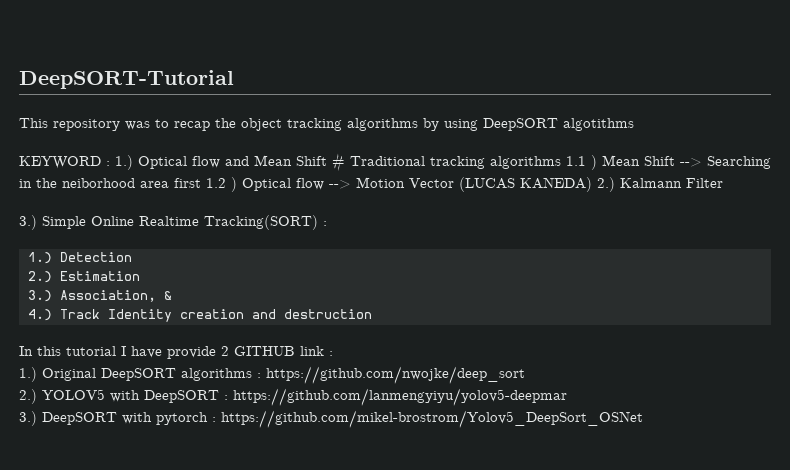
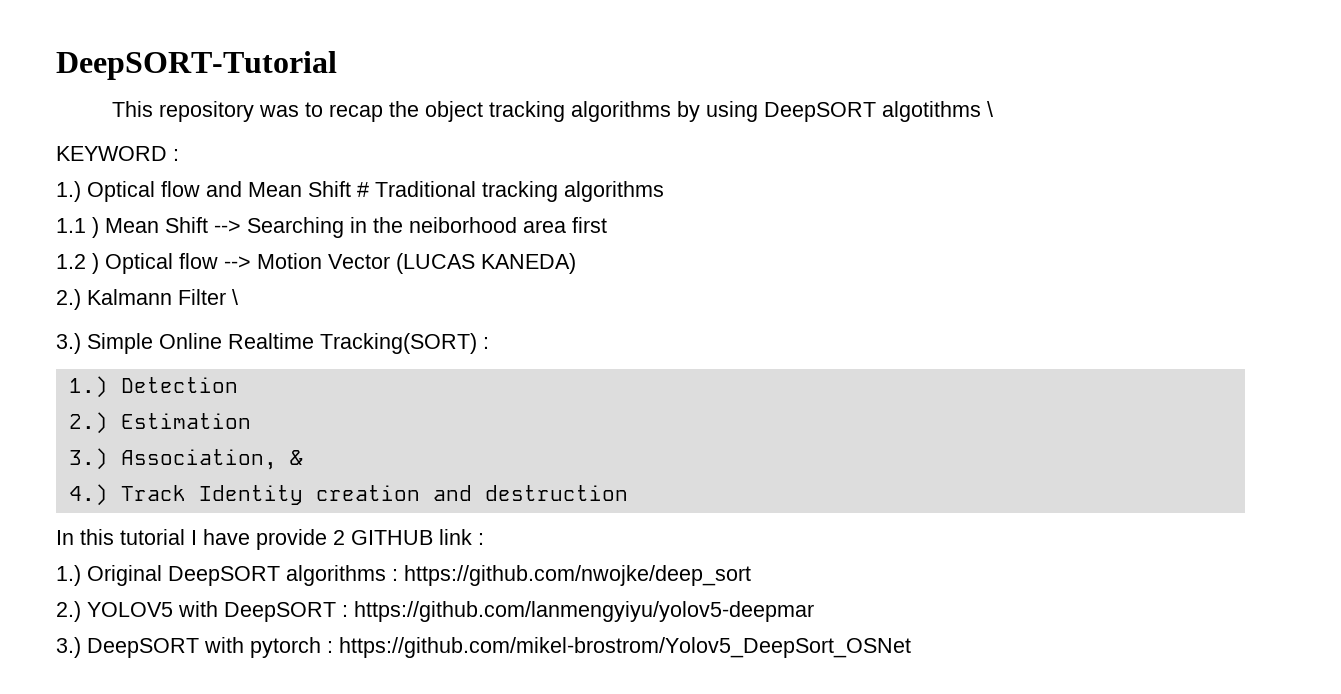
- This repository was to recap the object tracking algorithms by using DeepSORT algotithms
+ This repository was to recap the object tracking algorithms by using DeepSORT algotithms \
- KEYWORD : 1.) Optical flow and Mean Shift # Traditional tracking algorithms 1.1 ) Mean Shift --> Searching in the neiborhood area first 1.2 ) Optical flow --> Motion Vector (LUCAS KANEDA) 2.) Kalmann Filter
+ KEYWORD :
+ 1.) Optical flow and Mean Shift # Traditional tracking algorithms
+ 1.1 ) Mean Shift --> Searching in the neiborhood area first
+ 1.2 ) Optical flow --> Motion Vector (LUCAS KANEDA)
+ 2.) Kalmann Filter \

